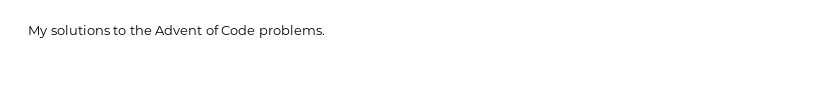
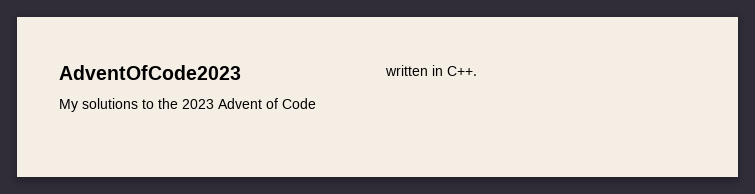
+ AdventOfCode2023
- My solutions to the Advent of Code problems.
+ My solutions to the 2023 Advent of Code written in C++.

